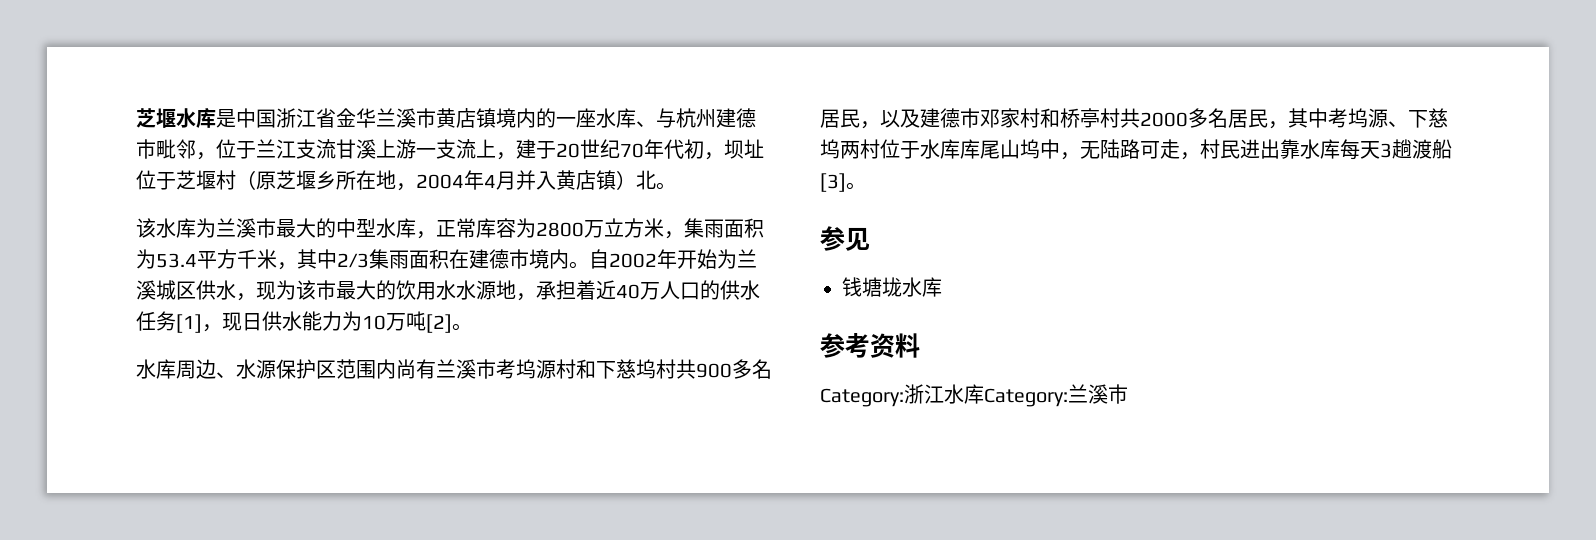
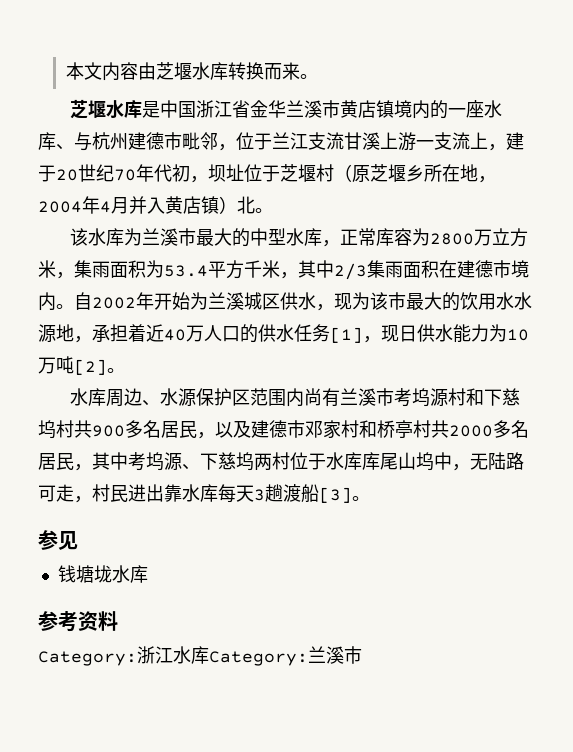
+ 本文内容由芝堰水库转换而来。

